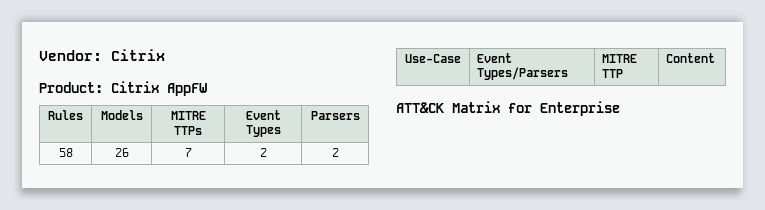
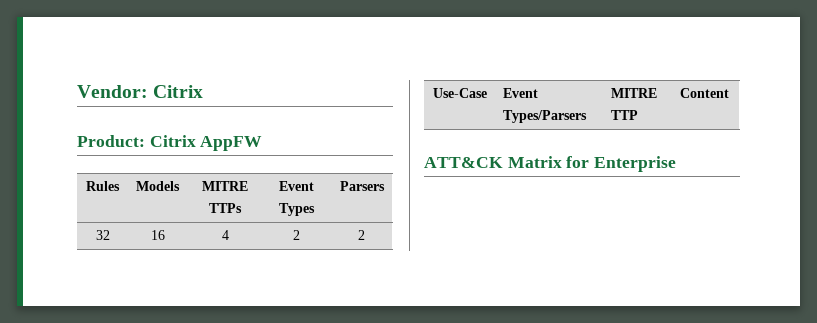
- 58 | 26 | 7 | 2 | 2
+ 32 | 16 | 4 | 2 | 2

